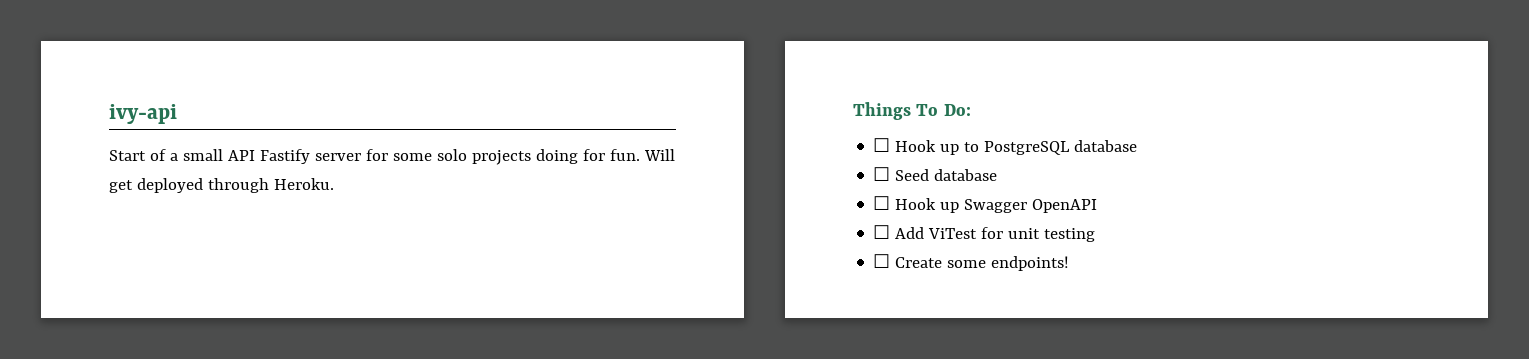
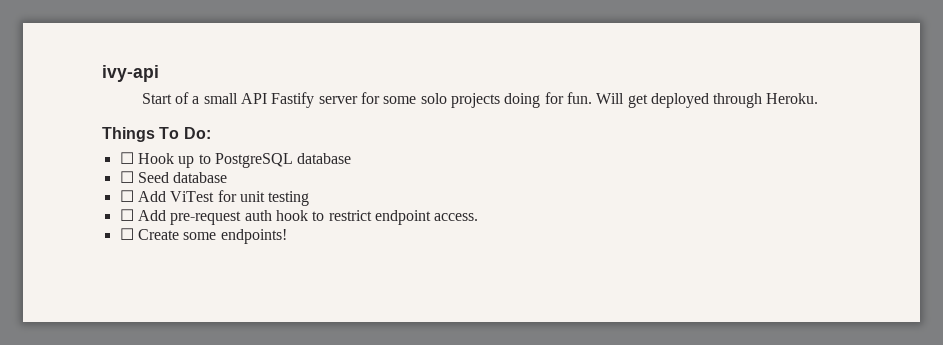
- ☐ Hook up Swagger OpenAPI
+ ☐ Add pre-request auth hook to restrict endpoint access.

